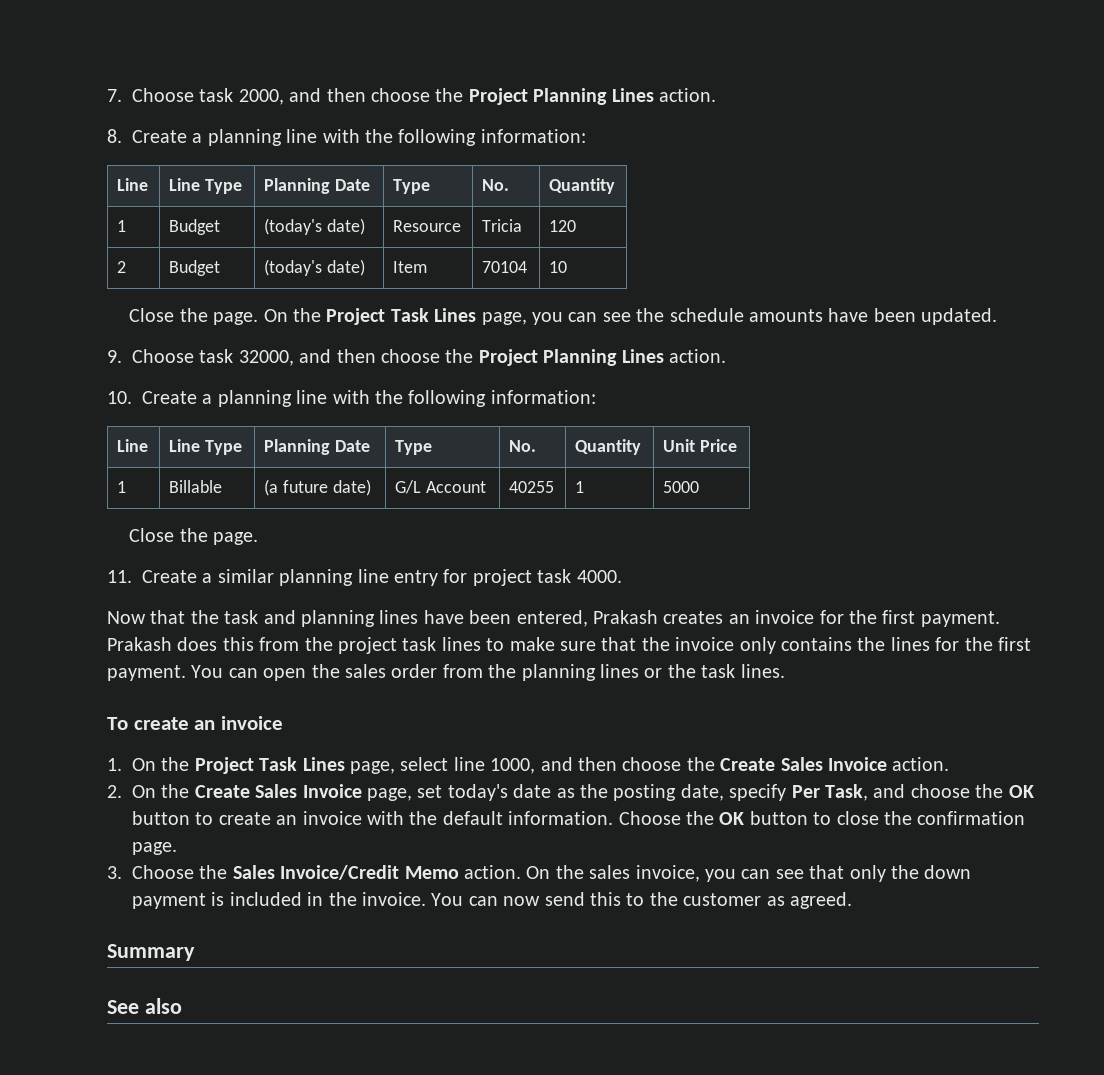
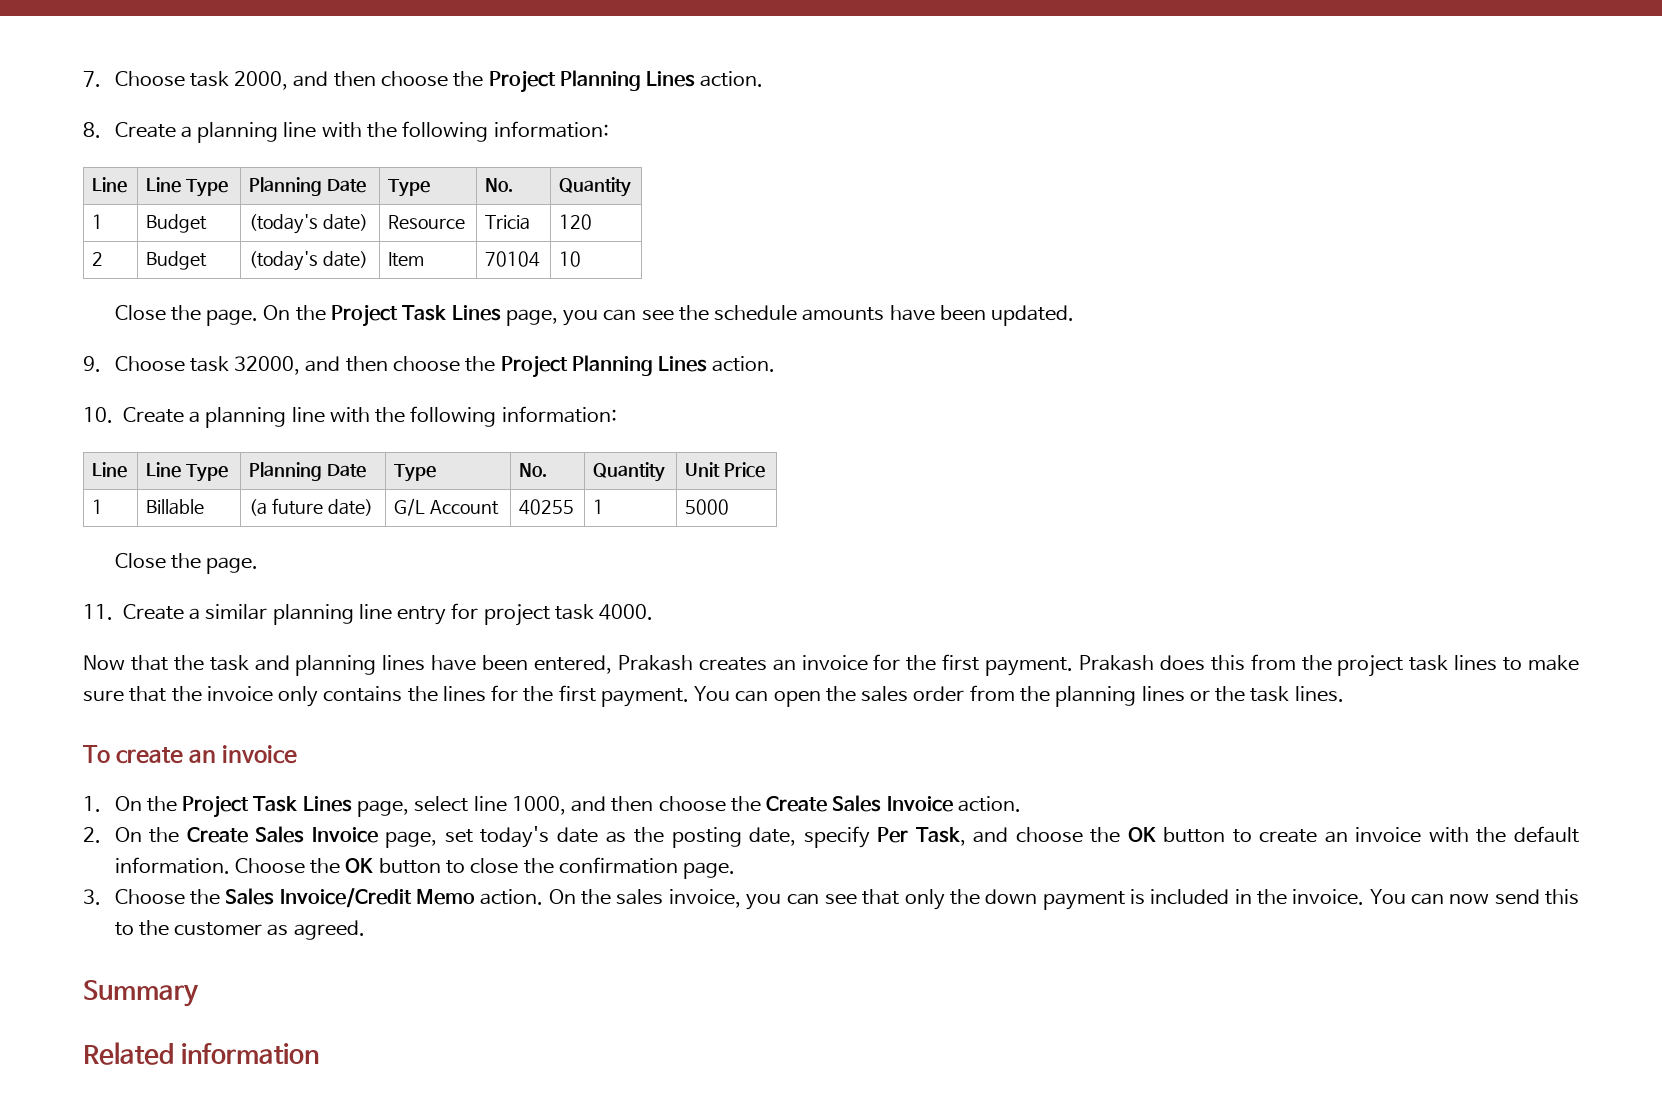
- See also
+ Related information

